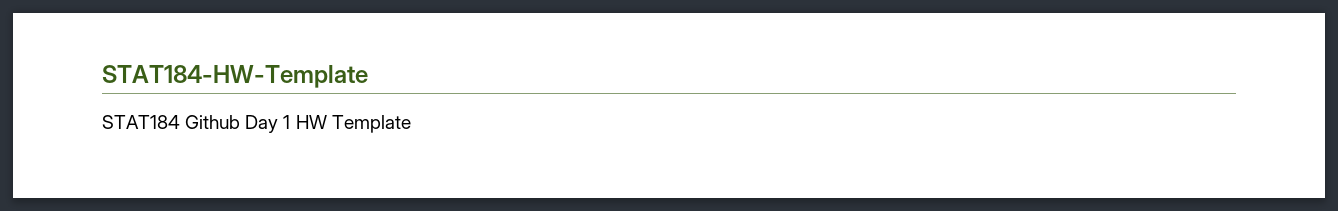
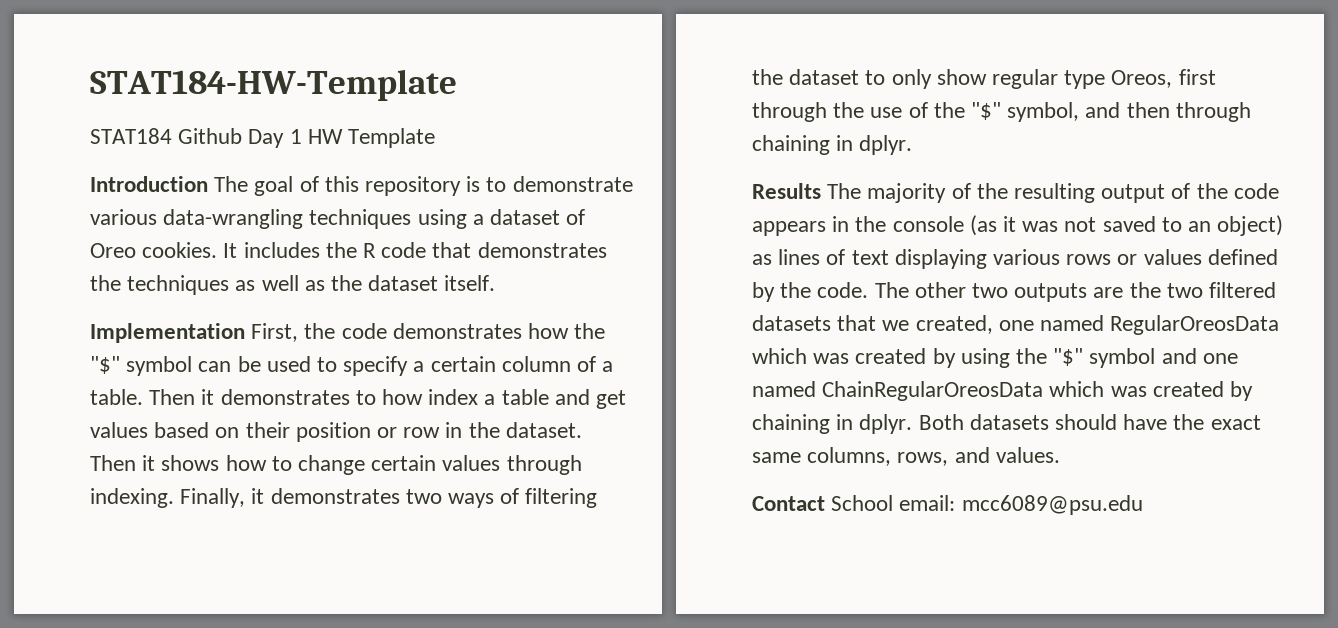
+ Introduction The goal of this repository is to demonstrate various data-wrangling techniques using a dataset of Oreo cookies. It includes the R code that demonstrates the techniques as well as the dataset itself.
+ Implementation First, the code demonstrates how the "$" symbol can be used to specify a certain column of a table. Then it demonstrates to how index a table and get values based on their position or row in the dataset. Then it shows how to change certain values through indexing. Finally, it demonstrates two ways of filtering the dataset to only show regular type Oreos, first through the use of the "$" symbol, and then through chaining in dplyr.
+ Results The majority of the resulting output of the code appears in the console (as it was not saved to an object) as lines of text displaying various rows or values defined by the code. The other two outputs are the two filtered datasets that we created, one named RegularOreosData which was created by using the "$" symbol and one named ChainRegularOreosData which was created by chaining in dplyr. Both datasets should have the exact same columns, rows, and values.
+ Contact School email: mcc6089@psu.edu

